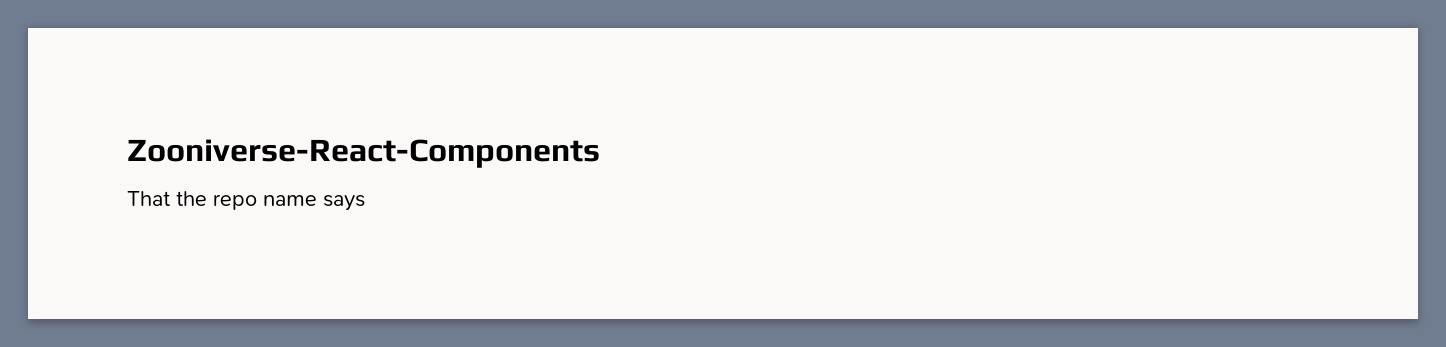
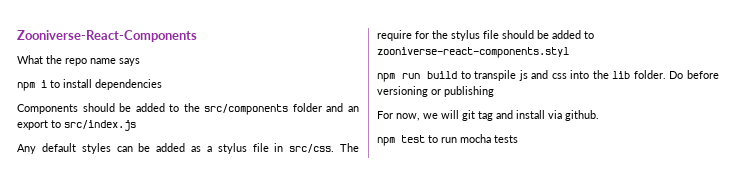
- That the repo name says
+ What the repo name says
+ npm i to install dependencies
+ Components should be added to the src/components folder and an export to src/index.js
+ Any default styles can be added as a stylus file in src/css. The require for the stylus file should be added to zooniverse-react-components.styl
+ npm run build to transpile js and css into the lib folder. Do before versioning or publishing
+ For now, we will git tag and install via github.
+ npm test to run mocha tests

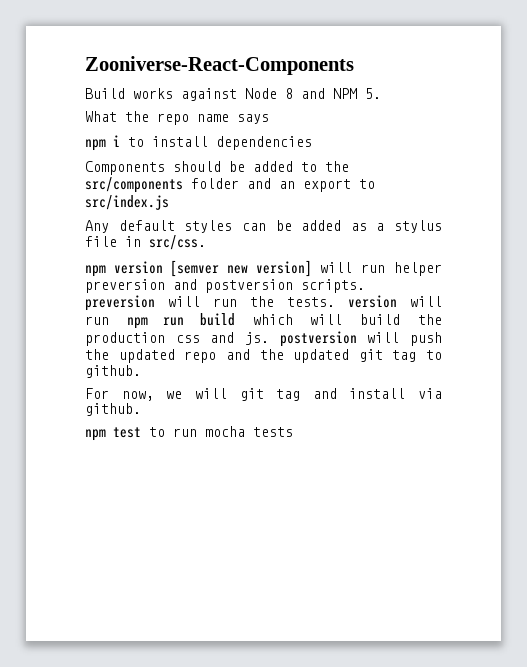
+ Build works against Node 8 and NPM 5.
- Any default styles can be added as a stylus file in src/css. The require for the stylus file should be added to zooniverse-react-components.styl
- npm run build to transpile js and css into the lib folder. Do before versioning or publishing
+ Any default styles can be added as a stylus file in src/css.
+ npm version [semver new version] will run helper preversion and postversion scripts. preversion will run the tests. version will run npm run build which will build the production css and js. postversion will push the updated repo and the updated git tag to github.

